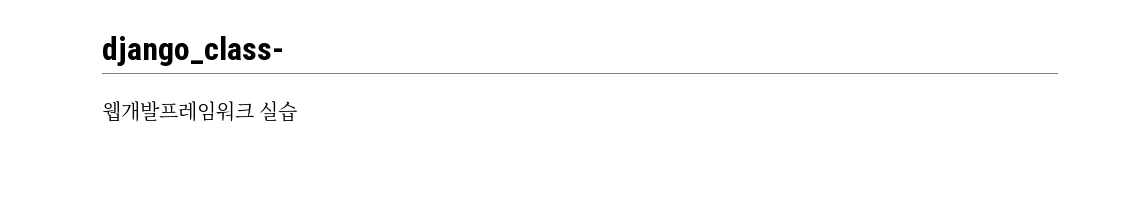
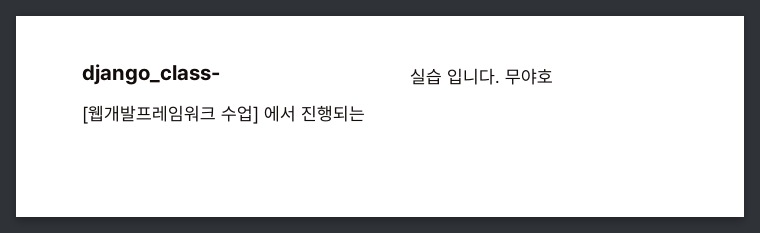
- 웹개발프레임워크 실습
+ [웹개발프레임워크 수업] 에서 진행되는 실습 입니다. 무야호

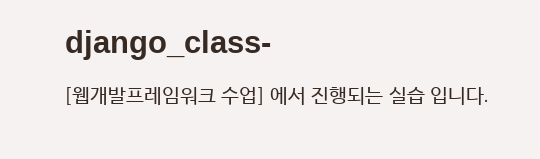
- 무야호

